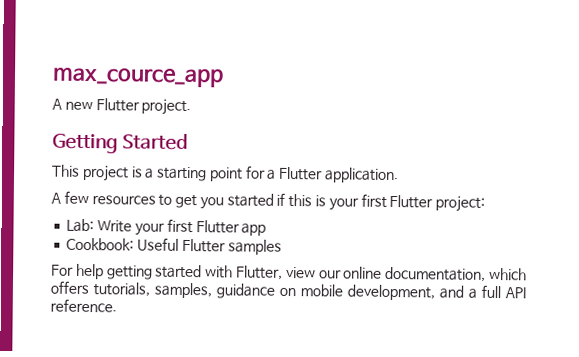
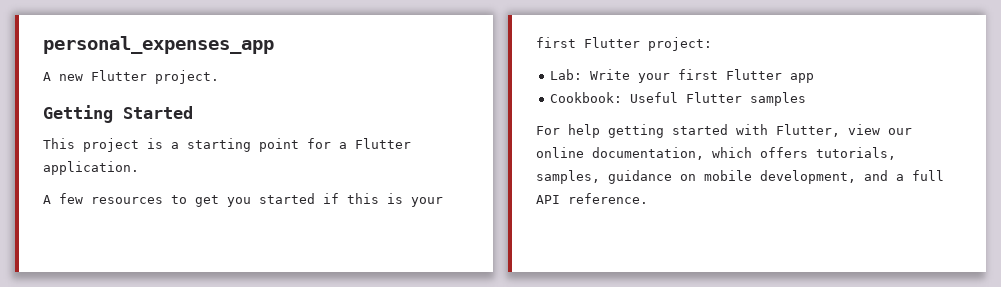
- max_cource_app
+ personal_expenses_app

